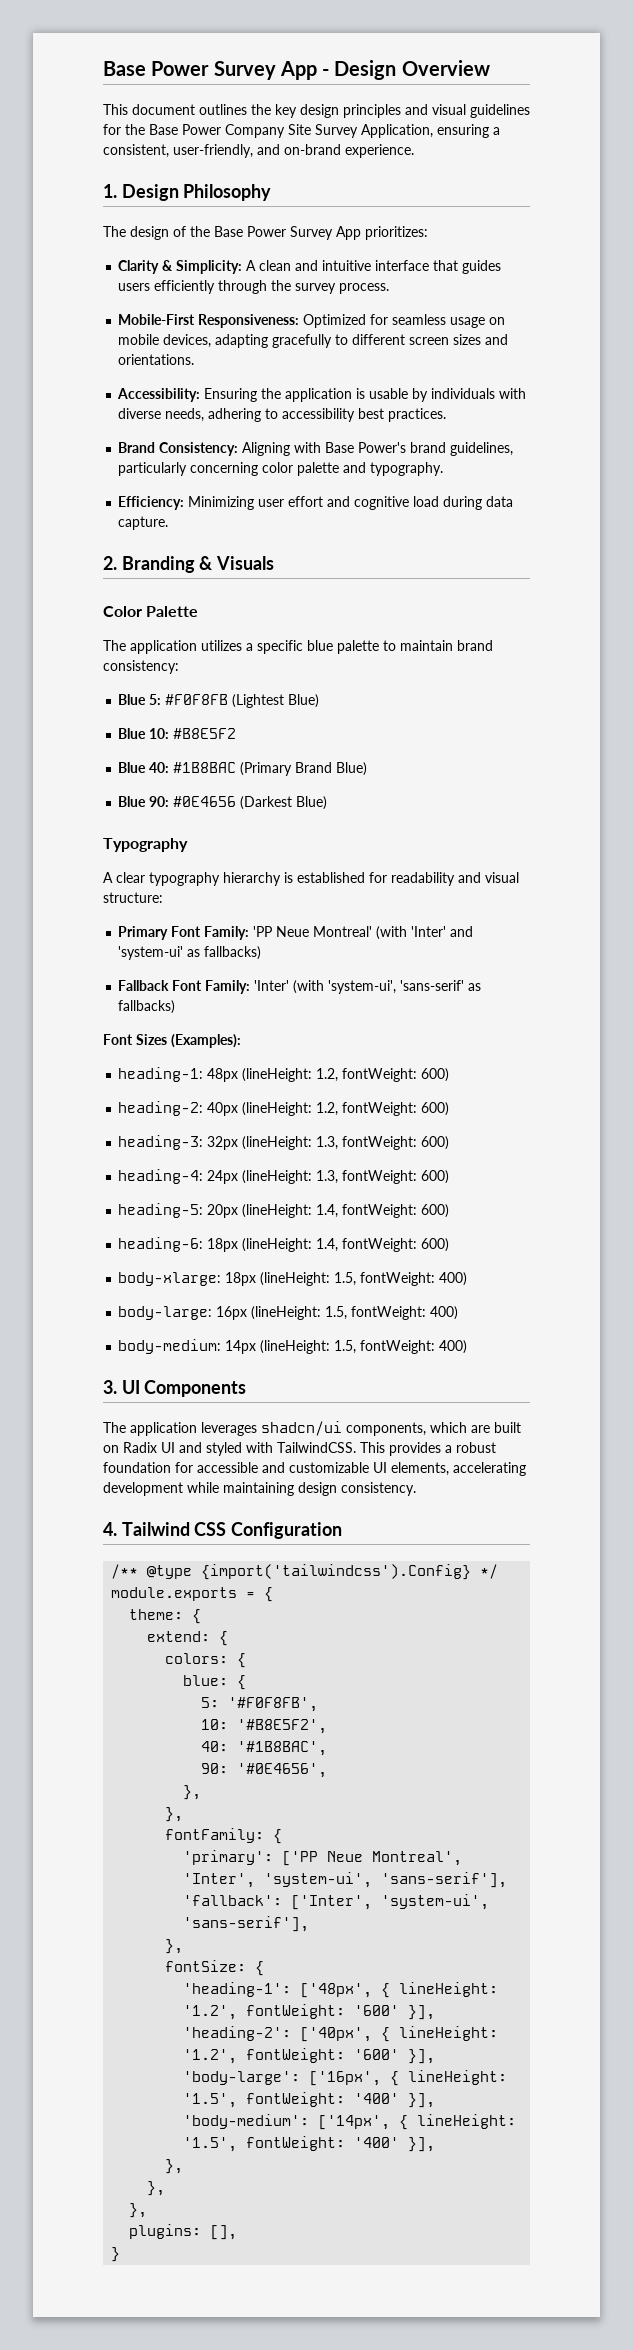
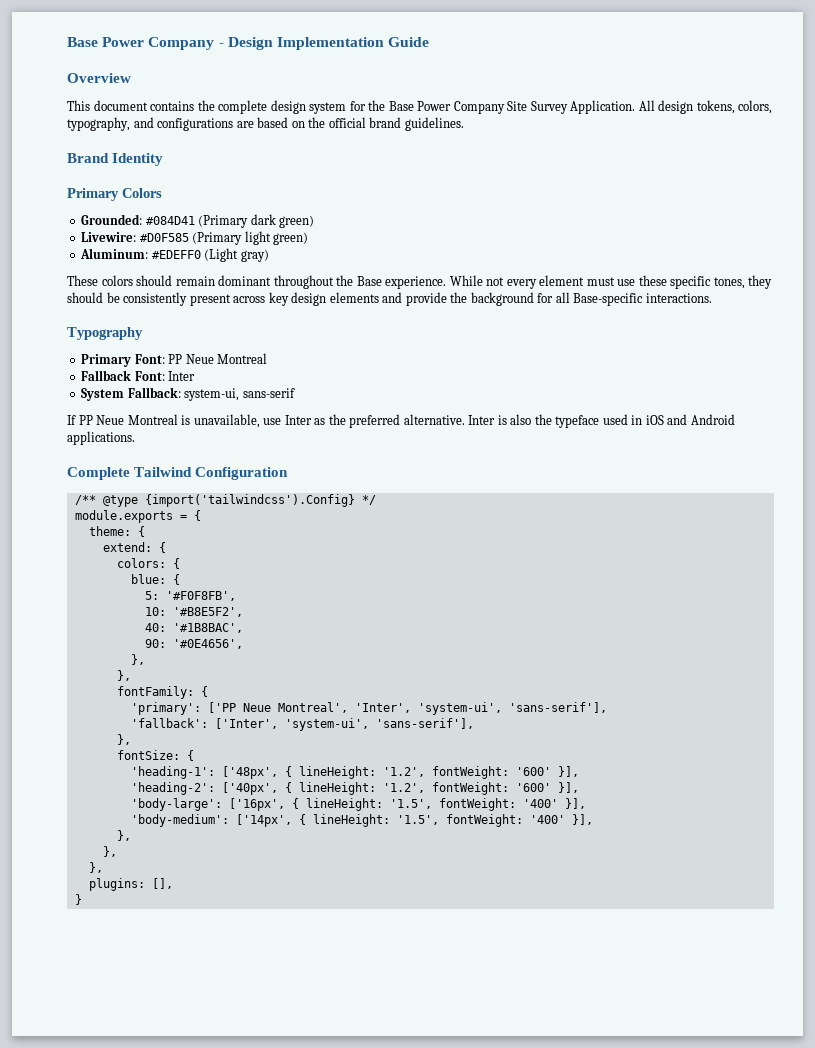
- Base Power Survey App - Design Overview
- This document outlines the key design principles and visual guidelines for the Base Power Company Site Survey Application, ensuring a consistent, user-friendly, and on-brand experience.
- 1. Design Philosophy
- The design of the Base Power Survey App prioritizes:
- Clarity & Simplicity: A clean and intuitive interface that guides users efficiently through the survey process.
- Mobile-First Responsiveness: Optimized for seamless usage on mobile devices, adapting gracefully to different screen sizes and orientations.
- Accessibility: Ensuring the application is usable by individuals with diverse needs, adhering to accessibility best practices.
- Brand Consistency: Aligning with Base Power's brand guidelines, particularly concerning color palette and typography.
- Efficiency: Minimizing user effort and cognitive load during data capture.
- 2. Branding & Visuals
- Color Palette
- The application utilizes a specific blue palette to maintain brand consistency:
- Blue 5: #F0F8FB (Lightest Blue)
- Blue 10: #B8E5F2
- Blue 40: #1B8BAC (Primary Brand Blue)
- Blue 90: #0E4656 (Darkest Blue)
+ Base Power Company - Design Implementation Guide
+ Overview
+ This document contains the complete design system for the Base Power Company Site Survey Application. All design tokens, colors, typography, and configurations are based on the official brand guidelines.
+ Brand Identity
+ Primary Colors
+ Grounded: #084D41 (Primary dark green)
+ Livewire: #D0F585 (Primary light green)
+ Aluminum: #EDEFF0 (Light gray)
+ These colors should remain dominant throughout the Base experience. While not every element must use these specific tones, they should be consistently present across key design elements and provide the background for all Base-specific interactions.
  Typography
- A clear typography hierarchy is established for readability and visual structure:
- Primary Font Family: 'PP Neue Montreal' (with 'Inter' and 'system-ui' as fallbacks)
- Fallback Font Family: 'Inter' (with 'system-ui', 'sans-serif' as fallbacks)
- Font Sizes (Examples):
- heading-1: 48px (lineHeight: 1.2, fontWeight: 600)
- heading-2: 40px (lineHeight: 1.2, fontWeight: 600)
- heading-3: 32px (lineHeight: 1.3, fontWeight: 600)
- heading-4: 24px (lineHeight: 1.3, fontWeight: 600)
- heading-5: 20px (lineHeight: 1.4, fontWeight: 600)
- heading-6: 18px (lineHeight: 1.4, fontWeight: 600)
- body-xlarge: 18px (lineHeight: 1.5, fontWeight: 400)
- body-large: 16px (lineHeight: 1.5, fontWeight: 400)
- body-medium: 14px (lineHeight: 1.5, fontWeight: 400)
- 3. UI Components
- The application leverages shadcn/ui components, which are built on Radix UI and styled with TailwindCSS. This provides a robust foundation for accessible and customizable UI elements, accelerating development while maintaining design consistency.
- 4. Tailwind CSS Configuration
+ Primary Font: PP Neue Montreal
+ Fallback Font: Inter
+ System Fallback: system-ui, sans-serif
+ If PP Neue Montreal is unavailable, use Inter as the preferred alternative. Inter is also the typeface used in iOS and Android applications.
+ Complete Tailwind Configuration

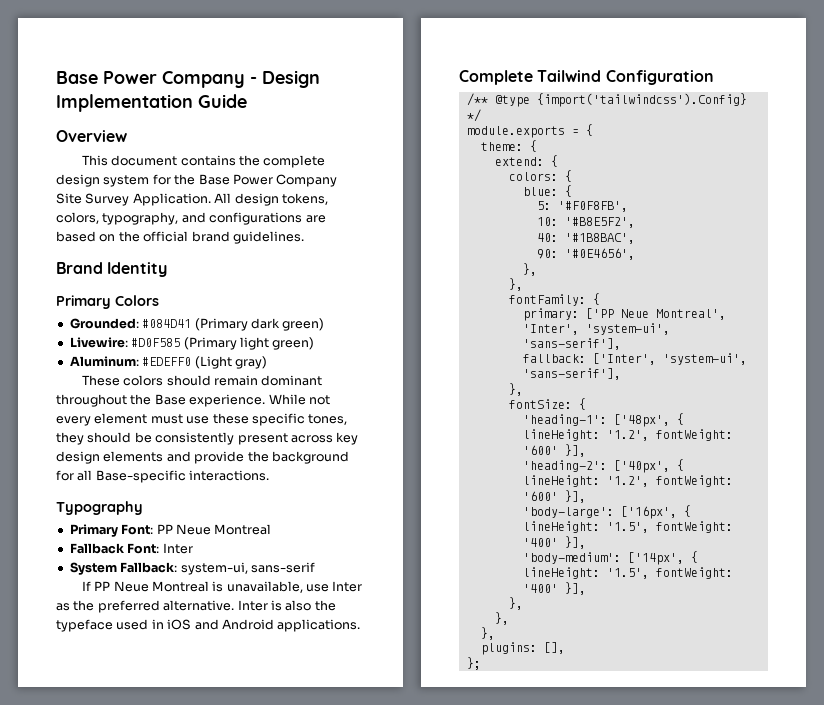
- 'primary': ['PP Neue Montreal', 'Inter', 'system-ui', 'sans-serif'],
+ primary: ['PP Neue Montreal', 'Inter', 'system-ui', 'sans-serif'],
- 'fallback': ['Inter', 'system-ui', 'sans-serif'],
+ fallback: ['Inter', 'system-ui', 'sans-serif'],
- }
+ };

